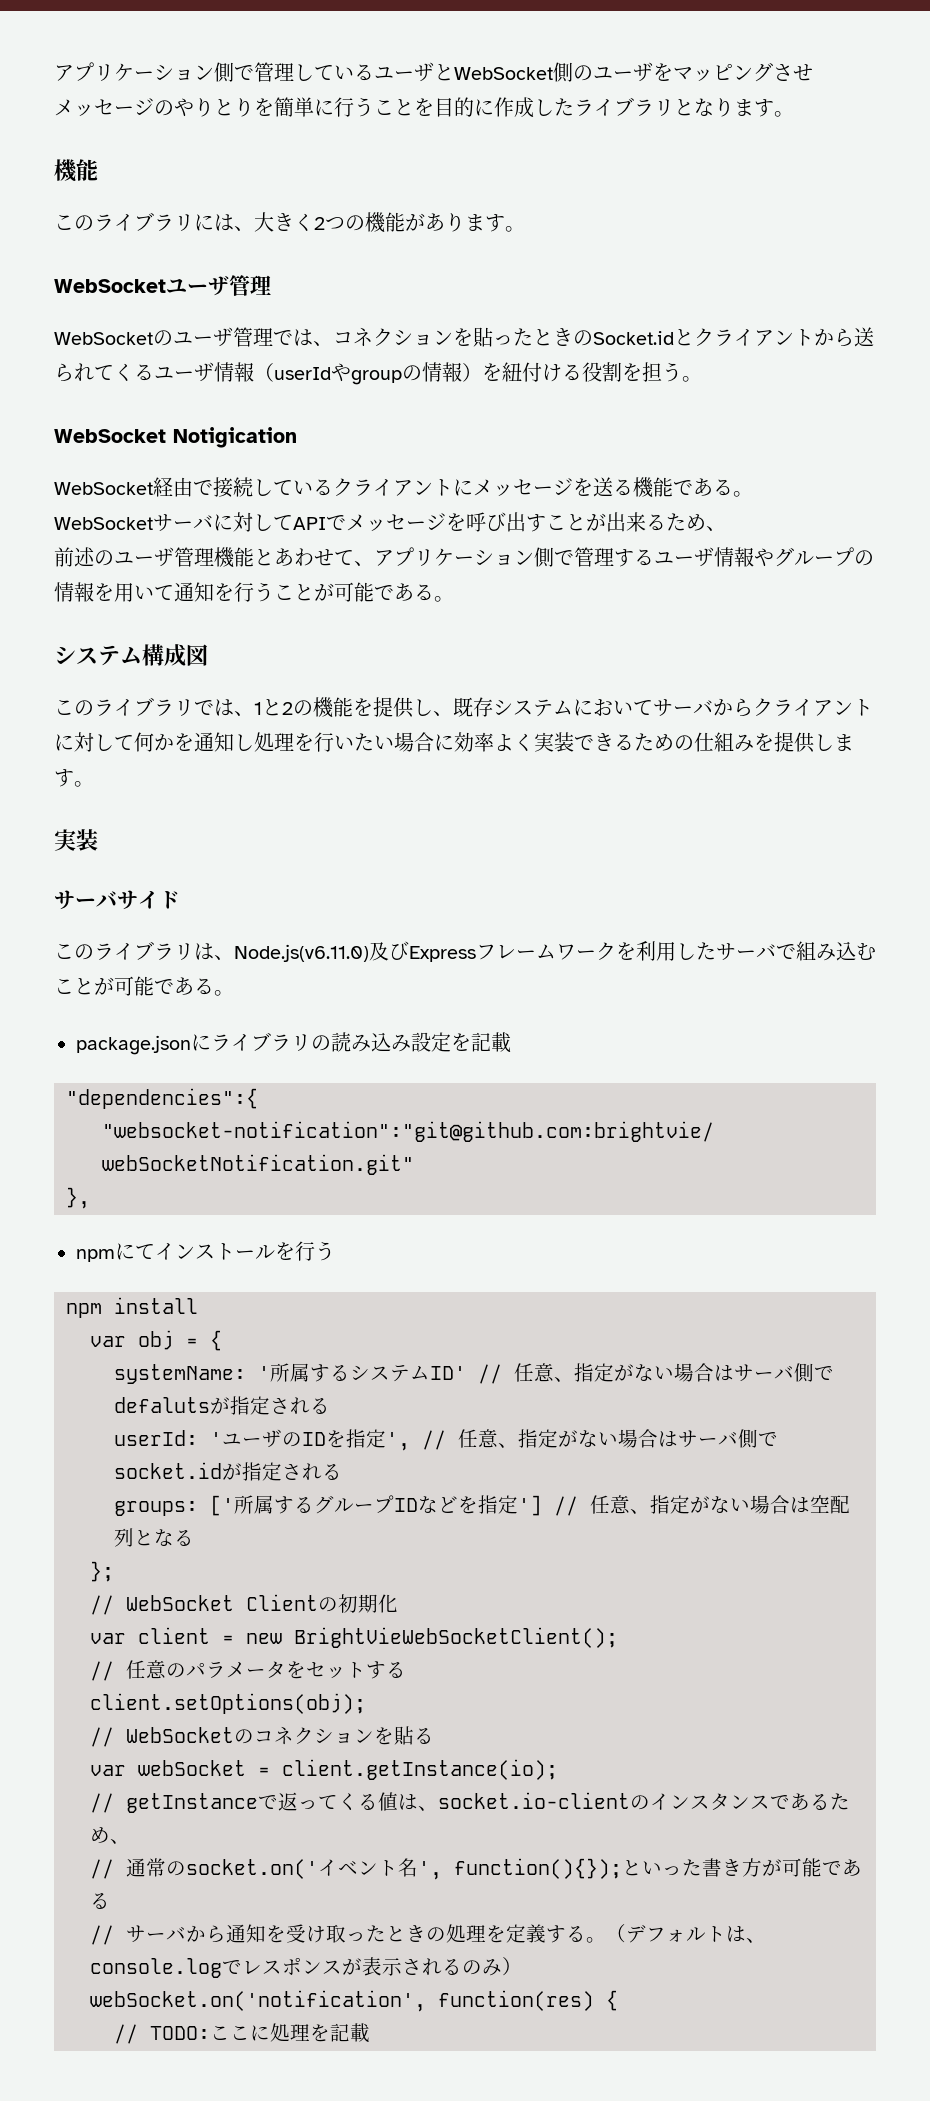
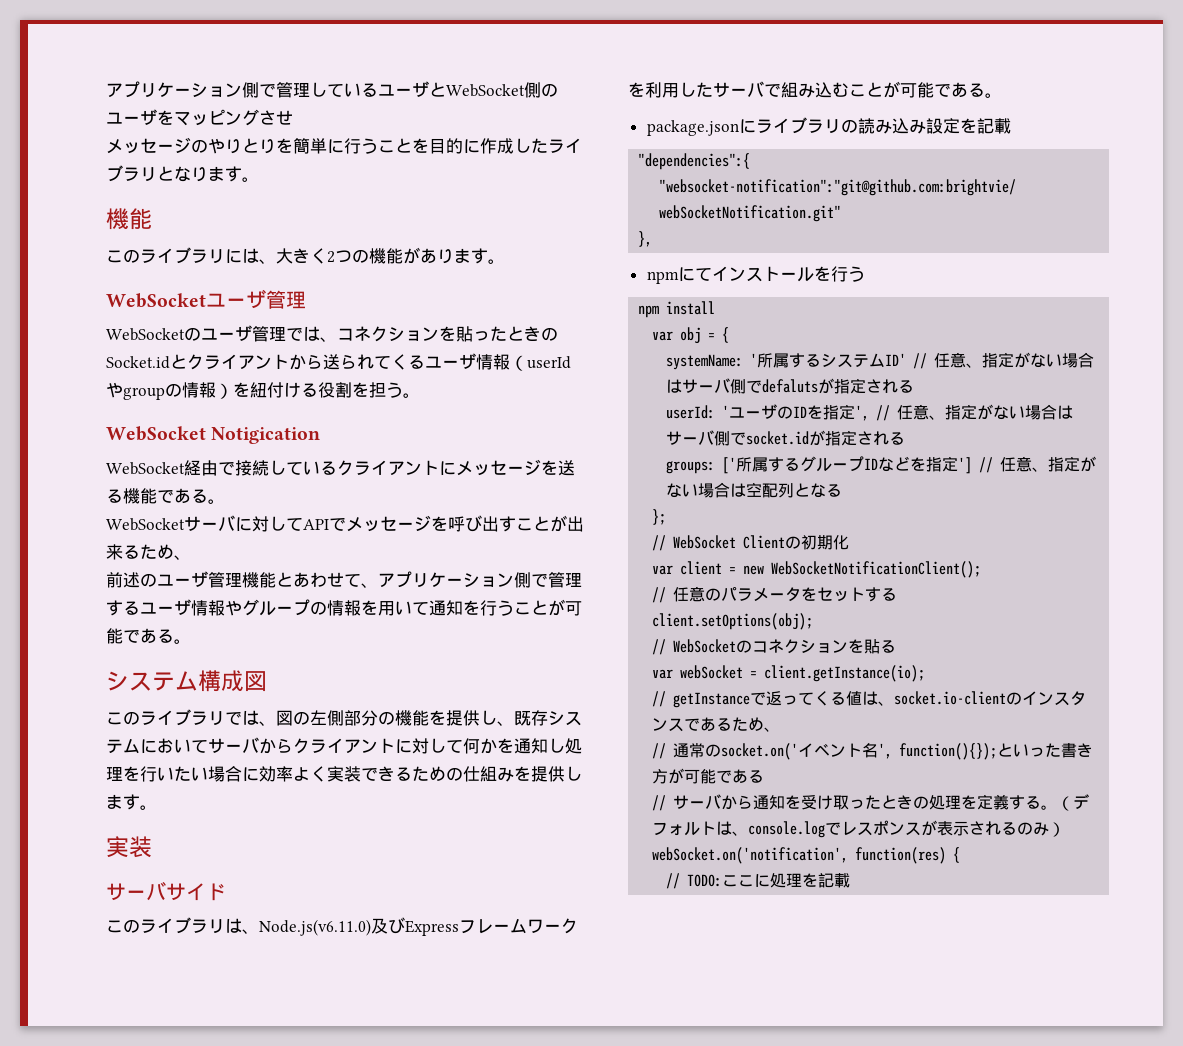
- このライブラリでは、1と2の機能を提供し、既存システムにおいてサーバからクライアントに対して何かを通知し処理を行いたい場合に効率よく実装できるための仕組みを提供します。
+ このライブラリでは、図の左側部分の機能を提供し、既存システムにおいてサーバからクライアントに対して何かを通知し処理を行いたい場合に効率よく実装できるための仕組みを提供します。
- var client = new BrightVieWebSocketClient();
+ var client = new WebSocketNotificationClient();

